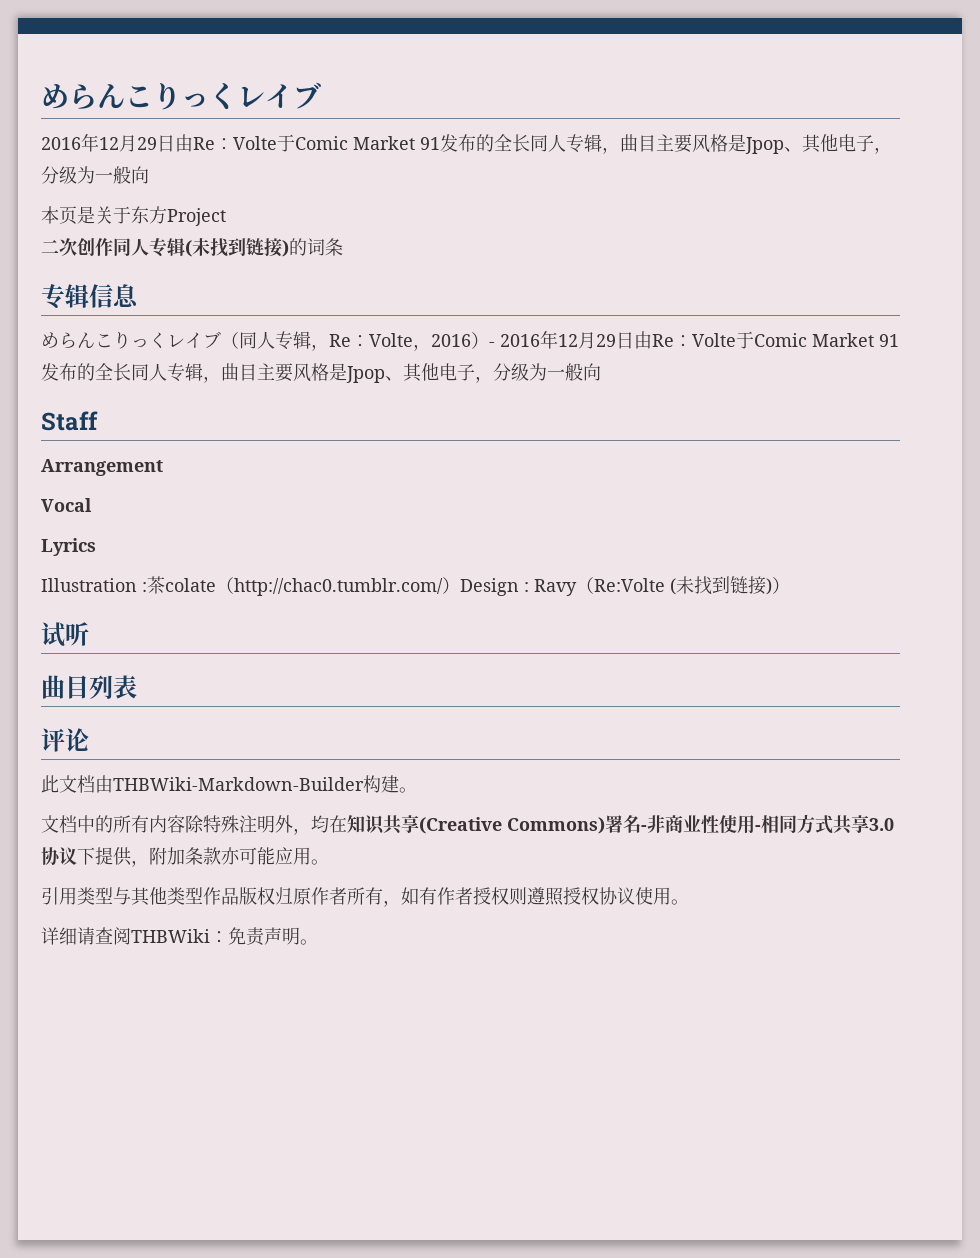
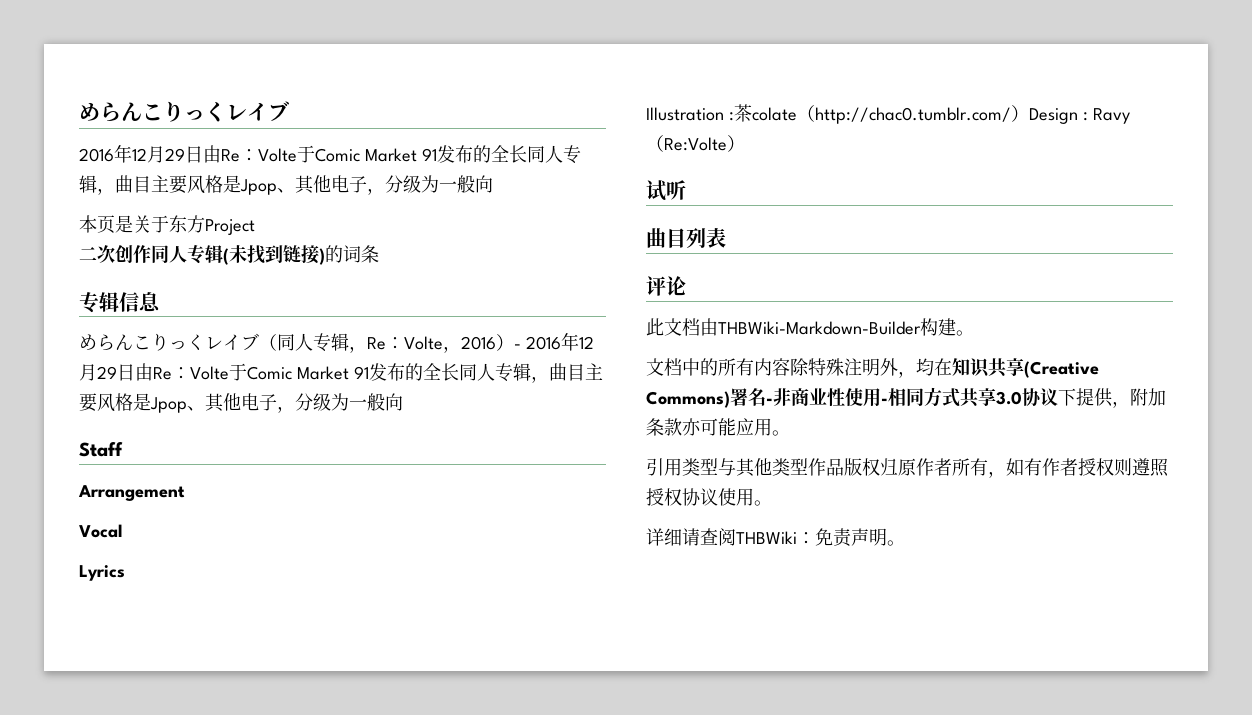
- Illustration :茶colate（http://chac0.tumblr.com/）Design : Ravy（Re:Volte (未找到链接)）
+ Illustration :茶colate（http://chac0.tumblr.com/）Design : Ravy（Re:Volte）

